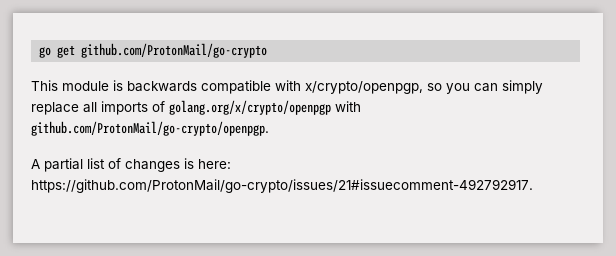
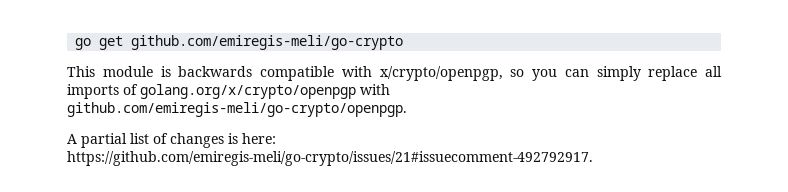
- go get github.com/ProtonMail/go-crypto
+ go get github.com/emiregis-meli/go-crypto
- This module is backwards compatible with x/crypto/openpgp, so you can simply replace all imports of golang.org/x/crypto/openpgp with github.com/ProtonMail/go-crypto/openpgp.
+ This module is backwards compatible with x/crypto/openpgp, so you can simply replace all imports of golang.org/x/crypto/openpgp with github.com/emiregis-meli/go-crypto/openpgp.
- A partial list of changes is here: https://github.com/ProtonMail/go-crypto/issues/21#issuecomment-492792917.
+ A partial list of changes is here: https://github.com/emiregis-meli/go-crypto/issues/21#issuecomment-492792917.

